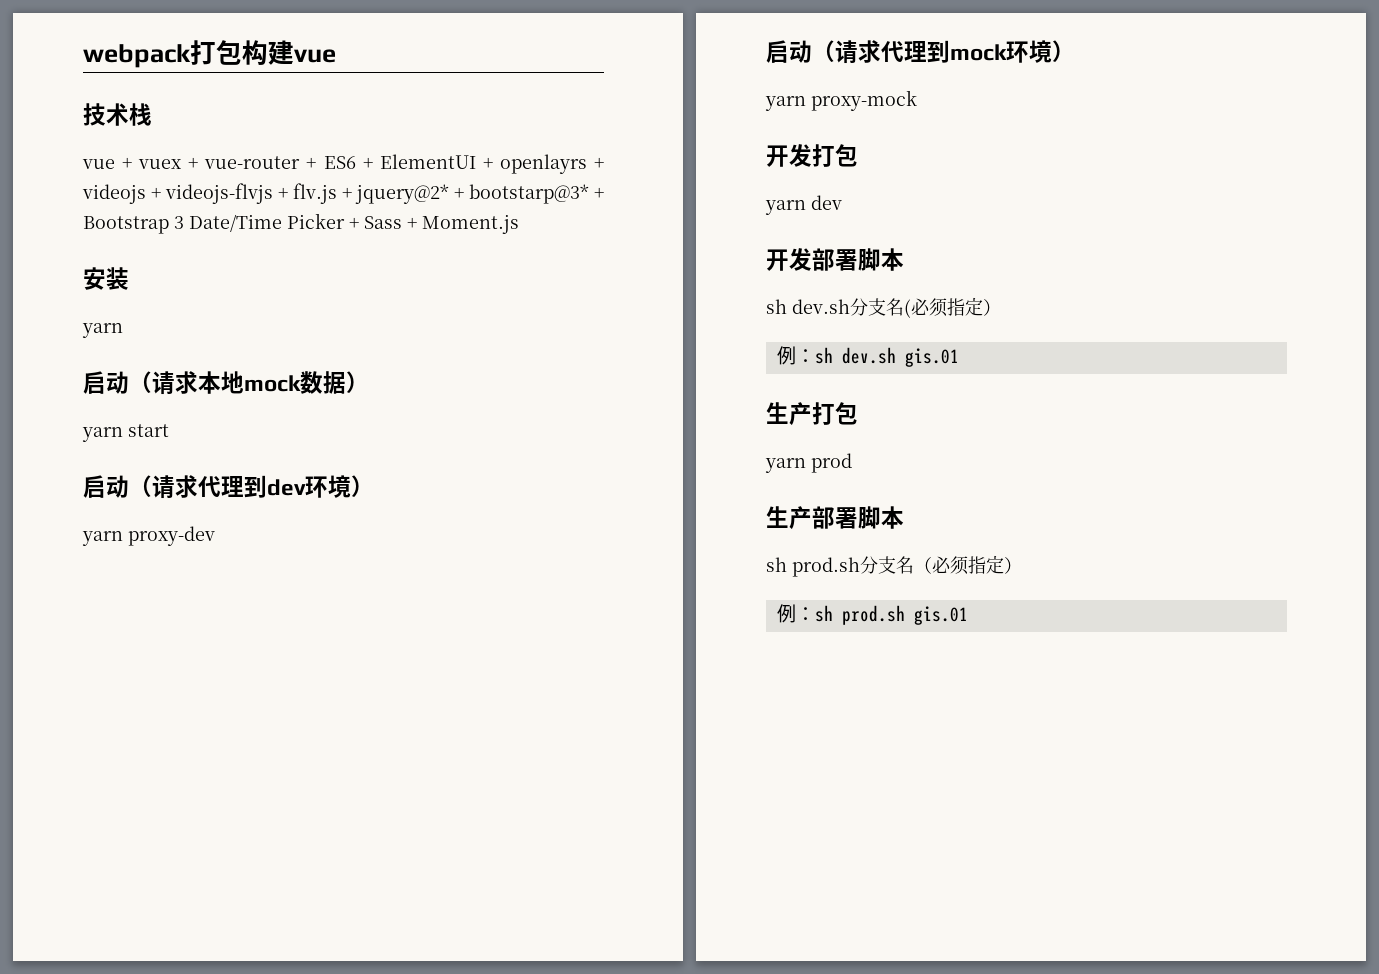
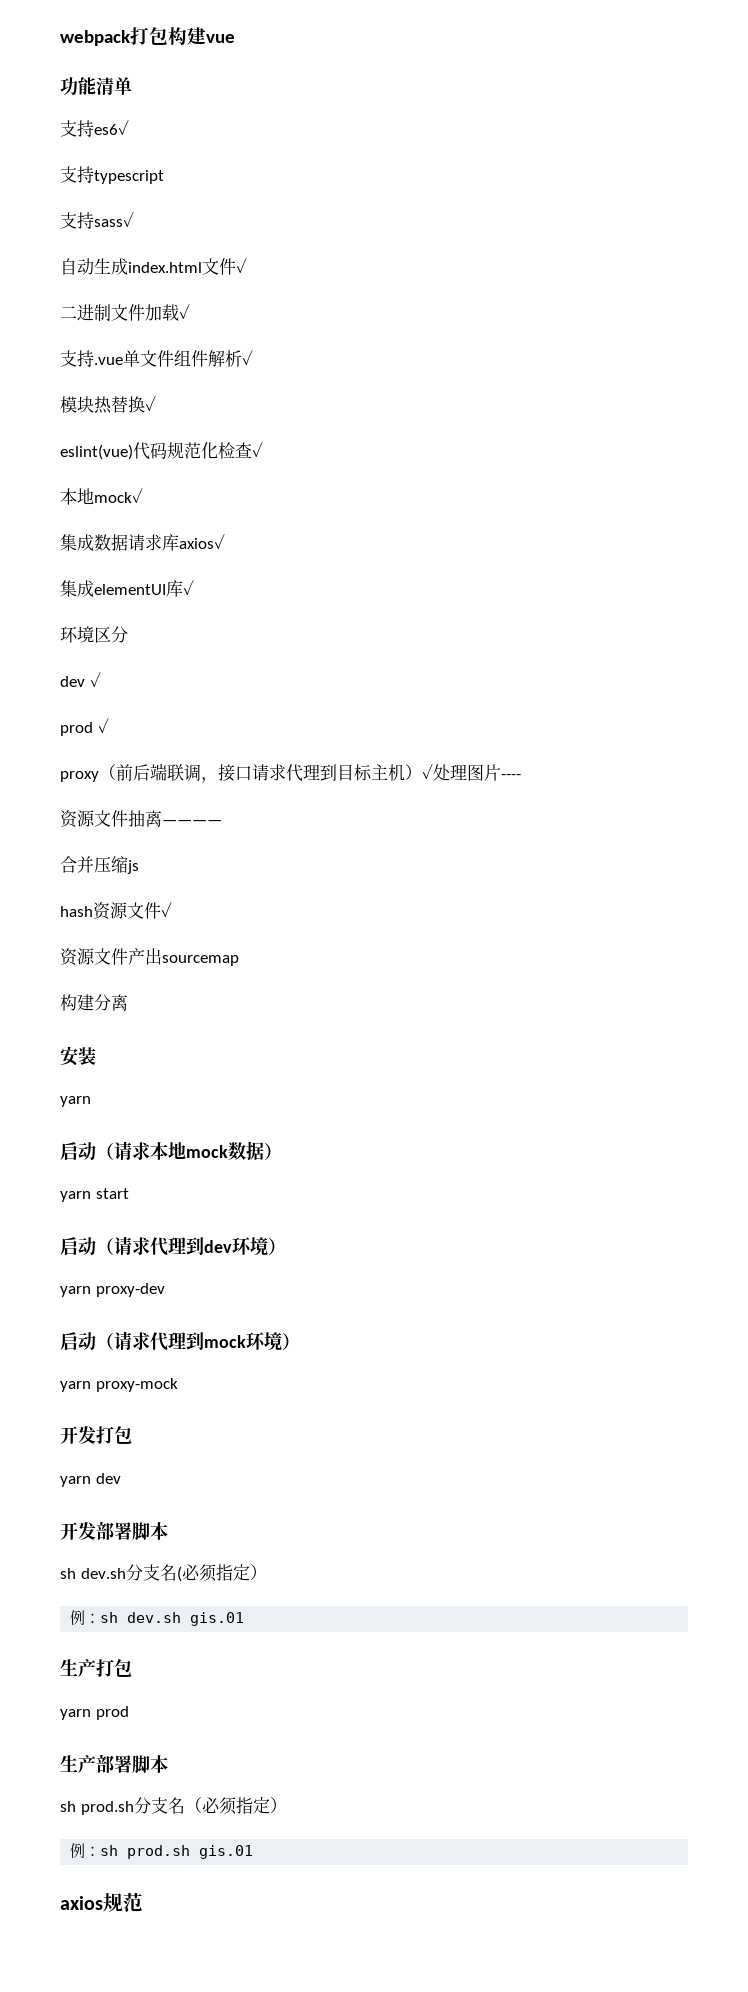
- 技术栈
- vue + vuex + vue-router + ES6 + ElementUI + openlayrs + videojs + videojs-flvjs + flv.js + jquery@2* + bootstarp@3* + Bootstrap 3 Date/Time Picker + Sass + Moment.js
+ 功能清单
+ 支持es6✓
+ 支持typescript
+ 支持sass✓
+ 自动生成index.html文件✓
+ 二进制文件加载✓
+ 支持.vue单文件组件解析✓
+ 模块热替换✓
+ eslint(vue)代码规范化检查✓
+ 本地mock✓
+ 集成数据请求库axios✓
+ 集成elementUI库✓
+ 环境区分
+ dev ✓
+ prod ✓
+ proxy（前后端联调，接口请求代理到目标主机）✓处理图片----
+ 资源文件抽离————
+ 合并压缩js
+ hash资源文件✓
+ 资源文件产出sourcemap
+ 构建分离
+ axios规范

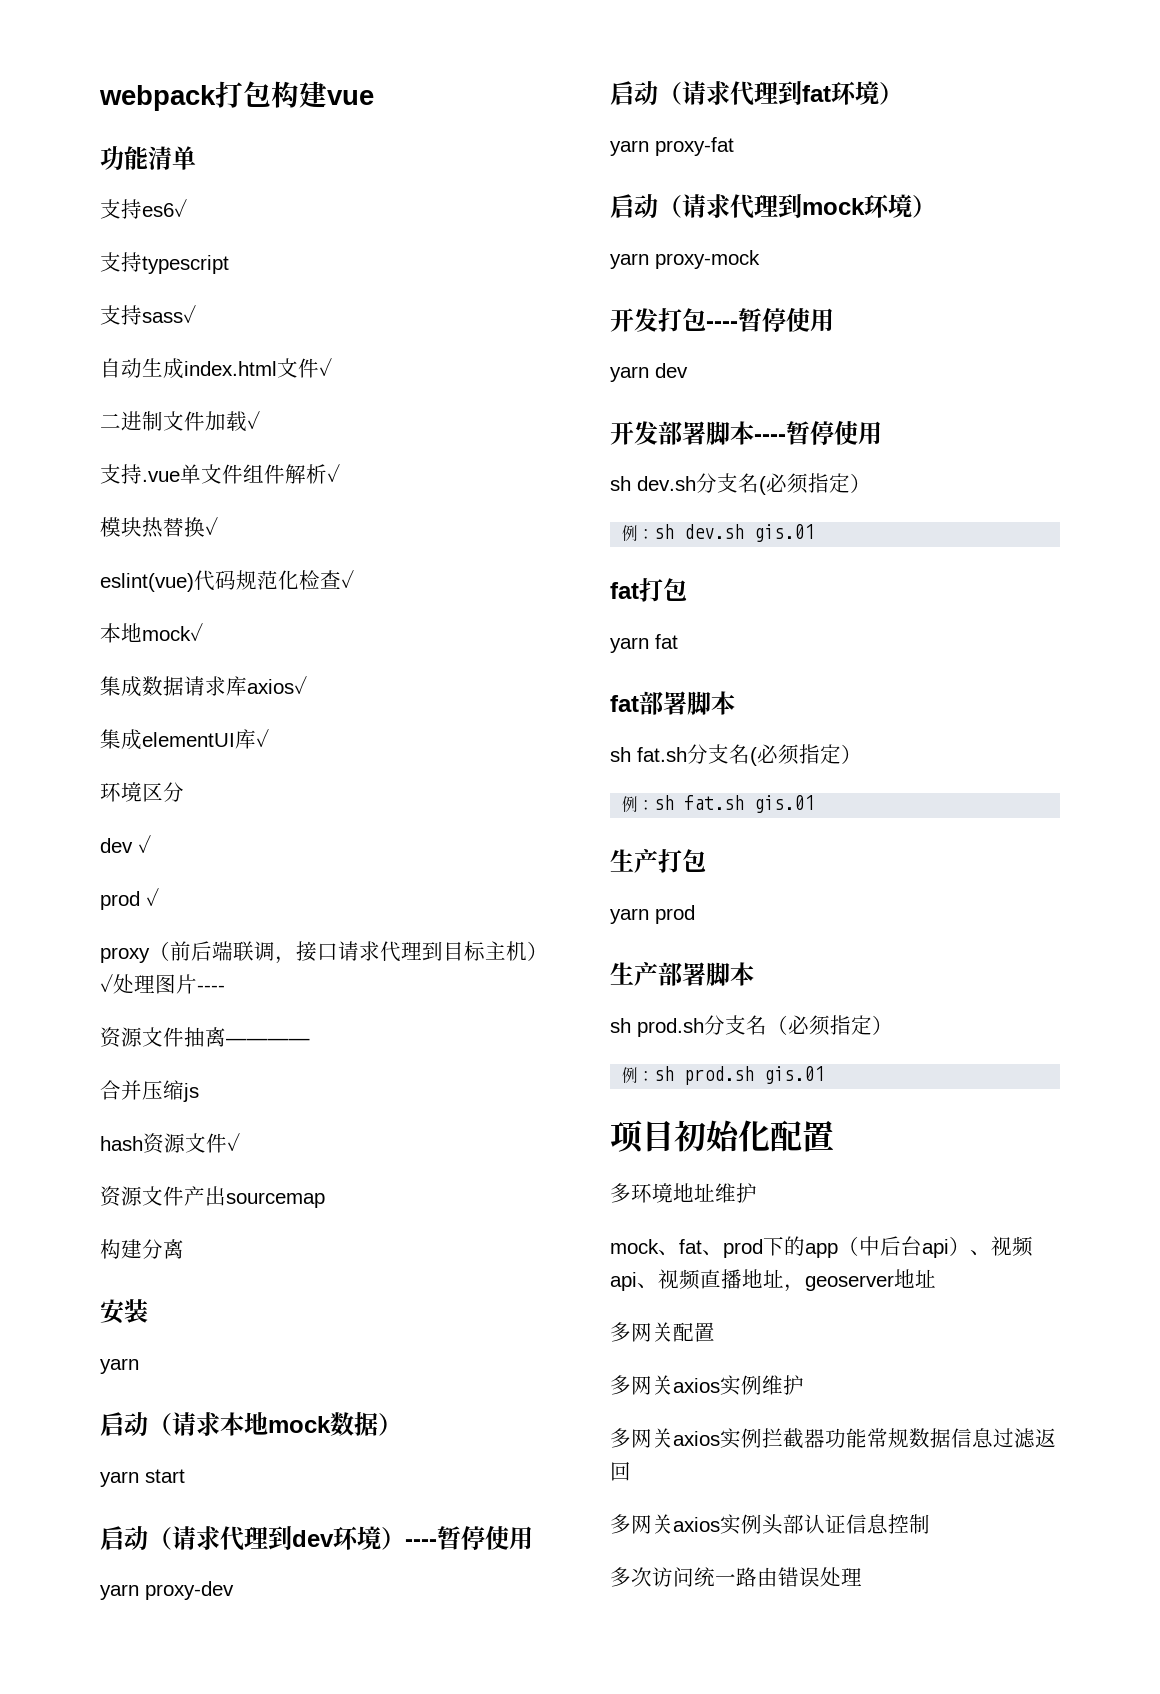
- 启动（请求代理到dev环境）
+ 启动（请求代理到dev环境）----暂停使用
+ 启动（请求代理到fat环境）
+ yarn proxy-fat
- 开发打包
+ 开发打包----暂停使用
- 开发部署脚本
+ 开发部署脚本----暂停使用
+ fat打包
+ yarn fat
+ fat部署脚本
+ sh fat.sh分支名(必须指定）
+ 例：sh fat.sh gis.01
- axios规范
+ 项目初始化配置
+ 多环境地址维护
+ mock、fat、prod下的app（中后台api）、视频api、视频直播地址，geoserver地址
+ 多网关配置
+ 多网关axios实例维护
+ 多网关axios实例拦截器功能常规数据信息过滤返回
+ 多网关axios实例头部认证信息控制
+ 多次访问统一路由错误处理

